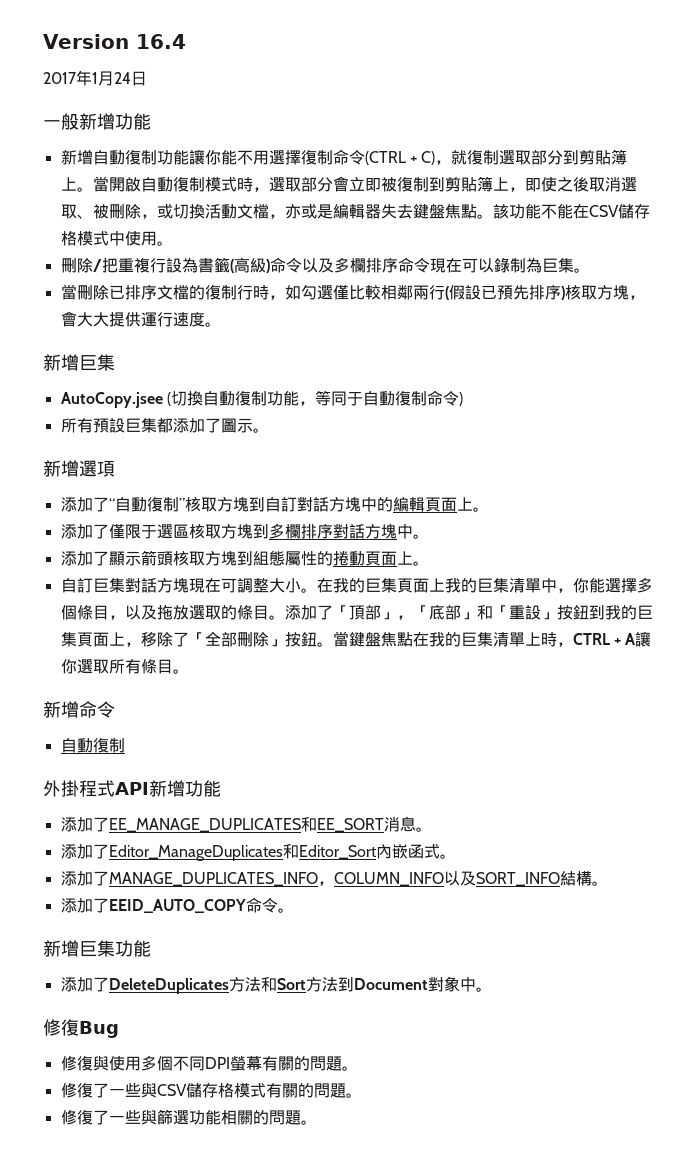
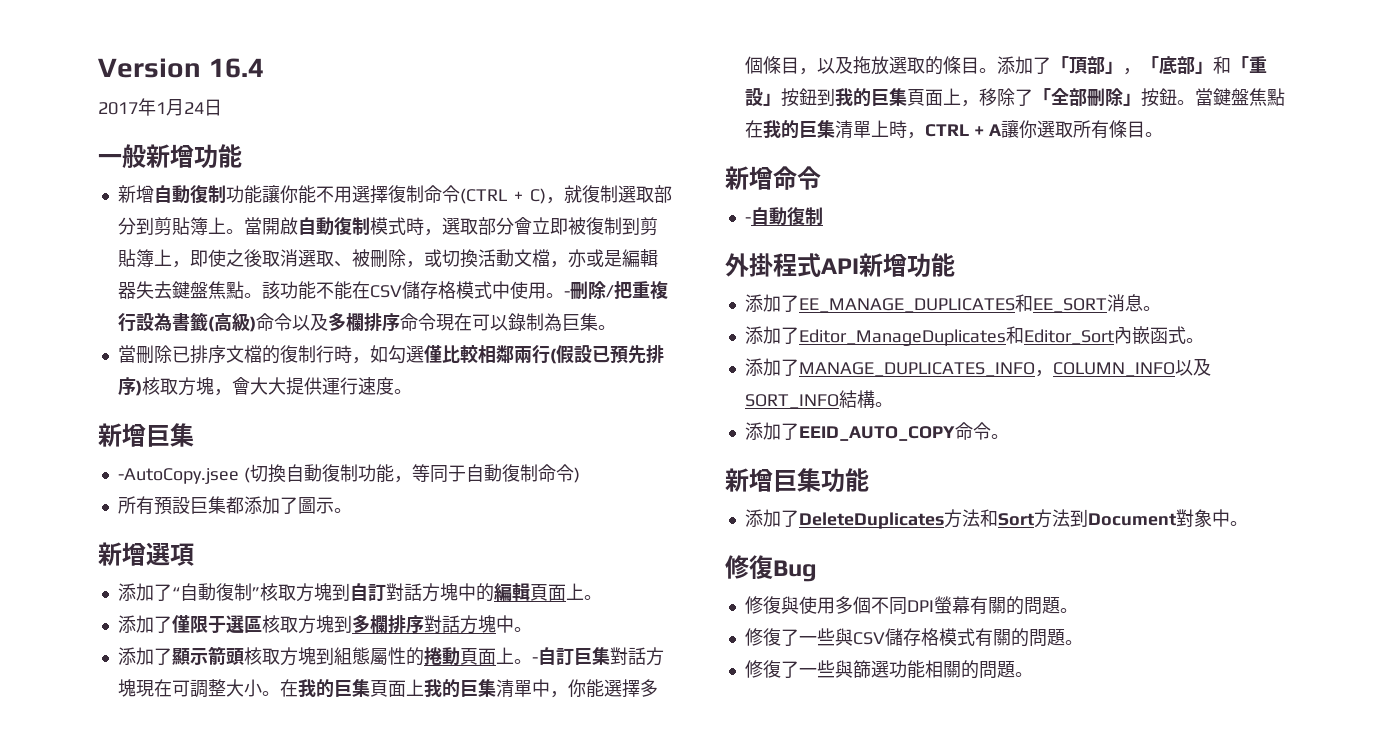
- 該功能不能在CSV儲存格模式中使用。
- 刪除/把重複行設為書籤(高級)命令以及多欄排序命令現在可以錄制為巨集。
+ 該功能不能在CSV儲存格模式中使用。-刪除/把重複行設為書籤(高級)命令以及多欄排序命令現在可以錄制為巨集。
- AutoCopy.jsee (切換自動復制功能，等同于自動復制命令)
+ -AutoCopy.jsee (切換自動復制功能，等同于自動復制命令)
- 添加了顯示箭頭核取方塊到組態屬性的捲動頁面上。
- 自訂巨集對話方塊現在可調整大小。
+ 添加了顯示箭頭核取方塊到組態屬性的捲動頁面上。-自訂巨集對話方塊現在可調整大小。
  新增命令
- 自動復制
+ -自動復制

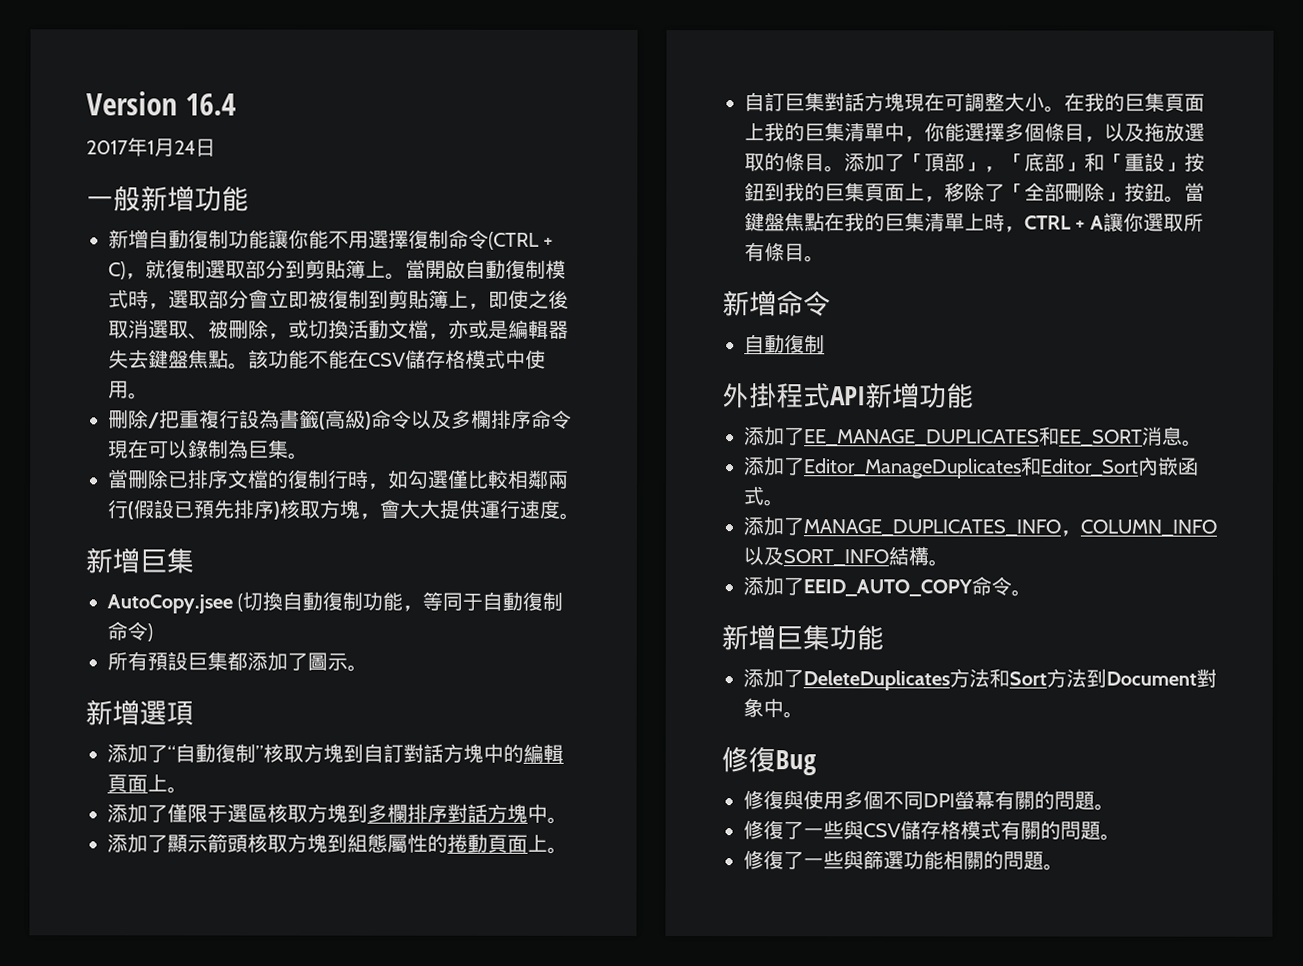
- 該功能不能在CSV儲存格模式中使用。-刪除/把重複行設為書籤(高級)命令以及多欄排序命令現在可以錄制為巨集。
+ 該功能不能在CSV儲存格模式中使用。
+ 刪除/把重複行設為書籤(高級)命令以及多欄排序命令現在可以錄制為巨集。
- -AutoCopy.jsee (切換自動復制功能，等同于自動復制命令)
+ AutoCopy.jsee (切換自動復制功能，等同于自動復制命令)
- 添加了顯示箭頭核取方塊到組態屬性的捲動頁面上。-自訂巨集對話方塊現在可調整大小。
+ 添加了顯示箭頭核取方塊到組態屬性的捲動頁面上。
+ 自訂巨集對話方塊現在可調整大小。
  新增命令
- -自動復制
+ 自動復制

